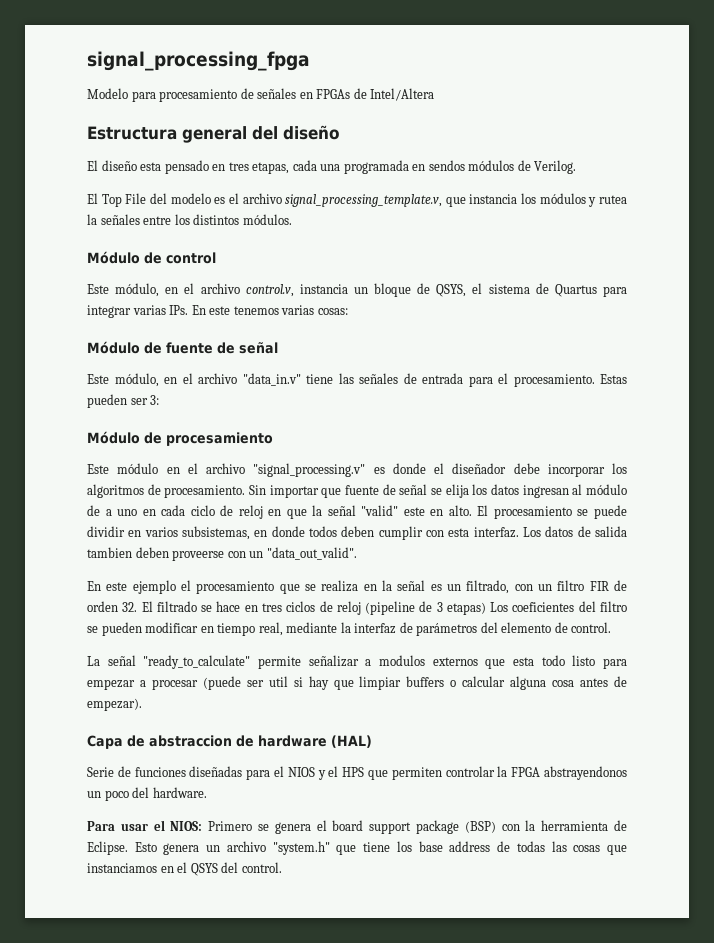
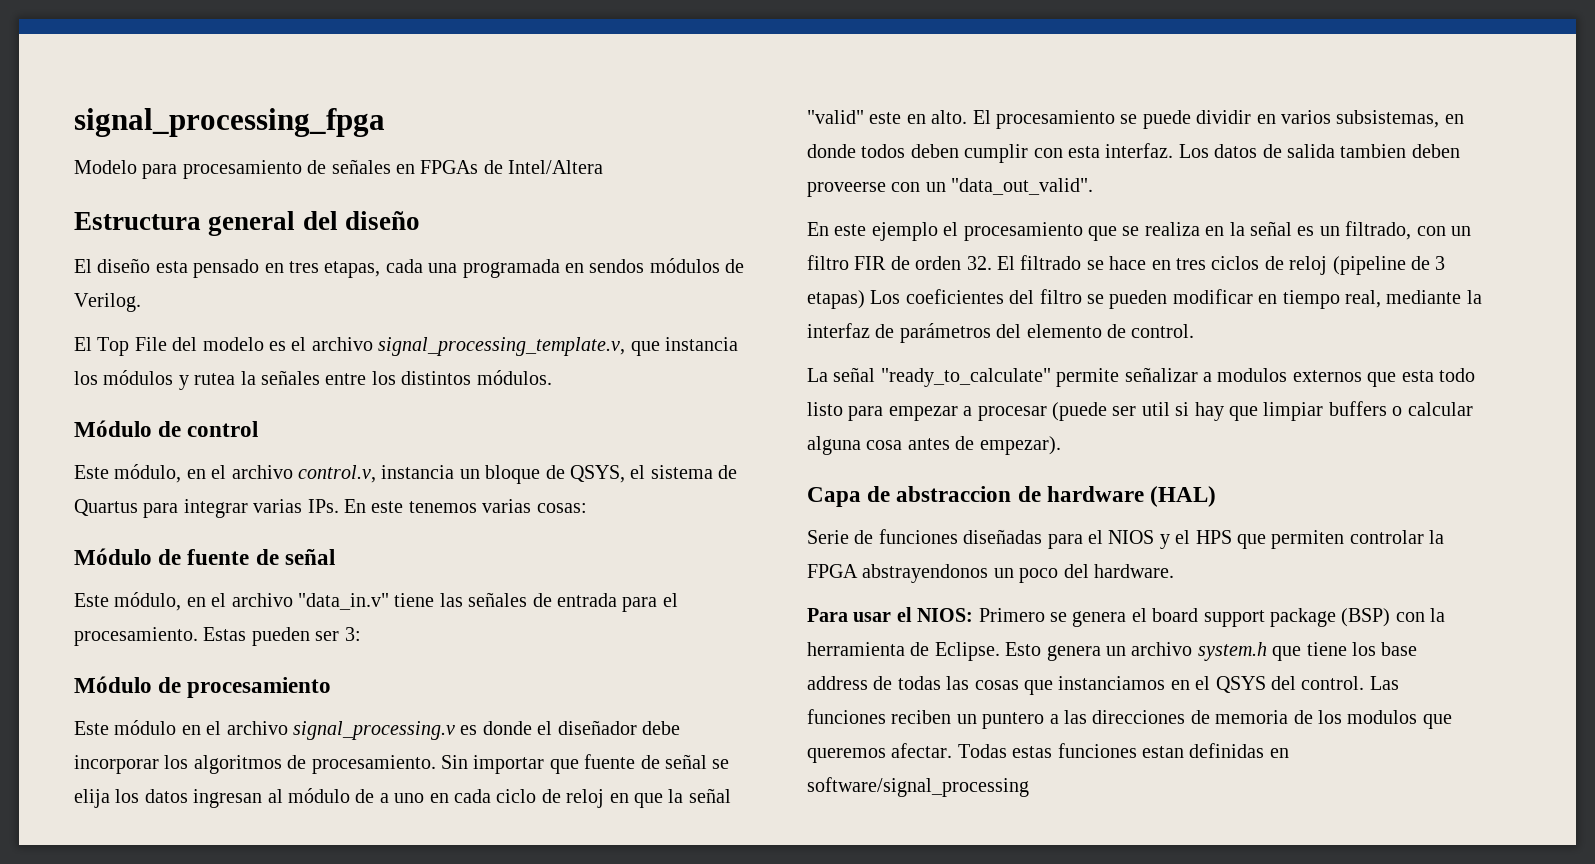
- Este módulo en el archivo "signal_processing.v" es donde el diseñador debe incorporar los algoritmos de procesamiento.
+ Este módulo en el archivo signal_processing.v es donde el diseñador debe incorporar los algoritmos de procesamiento.
- Esto genera un archivo "system.h" que tiene los base address de todas las cosas que instanciamos en el QSYS del control.
+ Esto genera un archivo system.h que tiene los base address de todas las cosas que instanciamos en el QSYS del control.
+ Las funciones reciben un puntero a las direcciones de memoria de los modulos que queremos afectar. Todas estas funciones estan definidas en software/signal_processing

